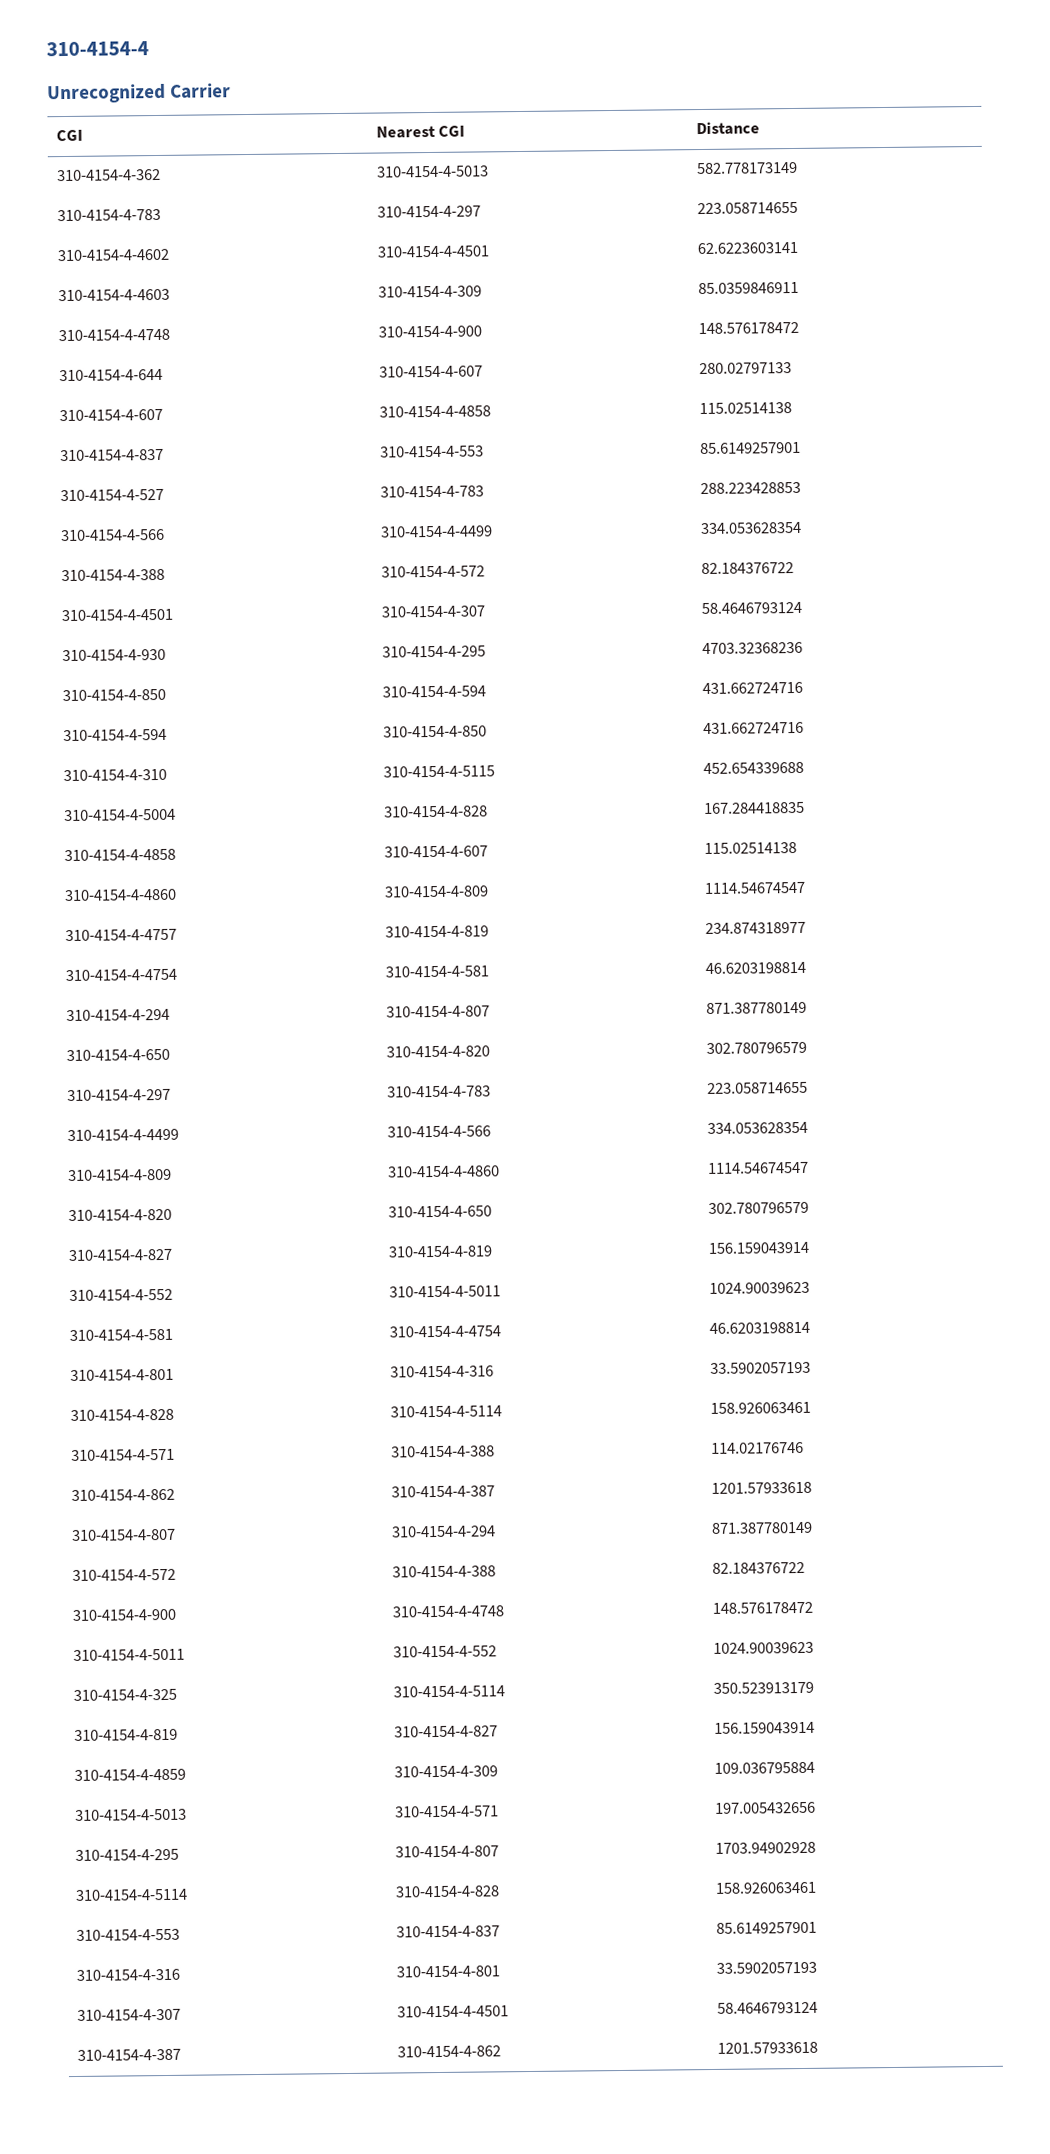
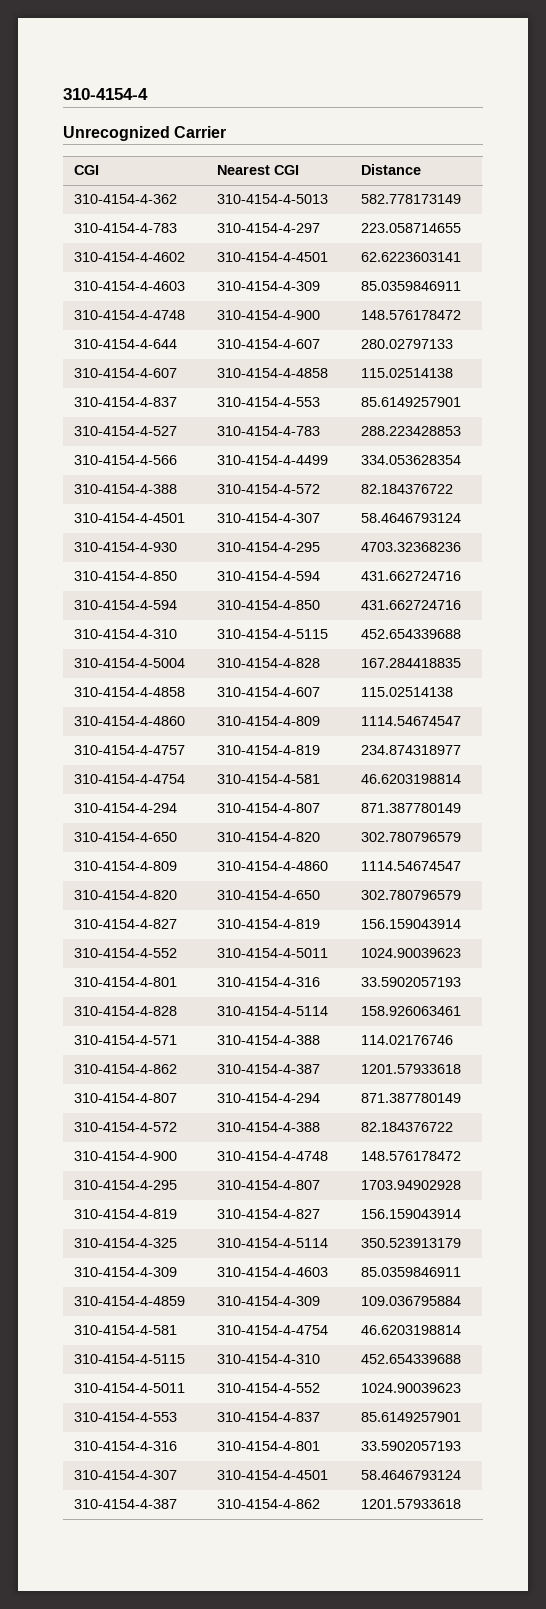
- 310-4154-4-297 | 310-4154-4-783 | 223.058714655
- 310-4154-4-4499 | 310-4154-4-566 | 334.053628354
- 310-4154-4-581 | 310-4154-4-4754 | 46.6203198814
- 310-4154-4-5011 | 310-4154-4-552 | 1024.90039623
+ 310-4154-4-295 | 310-4154-4-807 | 1703.94902928
+ 310-4154-4-819 | 310-4154-4-827 | 156.159043914
- 310-4154-4-819 | 310-4154-4-827 | 156.159043914
+ 310-4154-4-309 | 310-4154-4-4603 | 85.0359846911
- 310-4154-4-5013 | 310-4154-4-571 | 197.005432656
- 310-4154-4-295 | 310-4154-4-807 | 1703.94902928
- 310-4154-4-5114 | 310-4154-4-828 | 158.926063461
+ 310-4154-4-581 | 310-4154-4-4754 | 46.6203198814
+ 310-4154-4-5115 | 310-4154-4-310 | 452.654339688
+ 310-4154-4-5011 | 310-4154-4-552 | 1024.90039623

